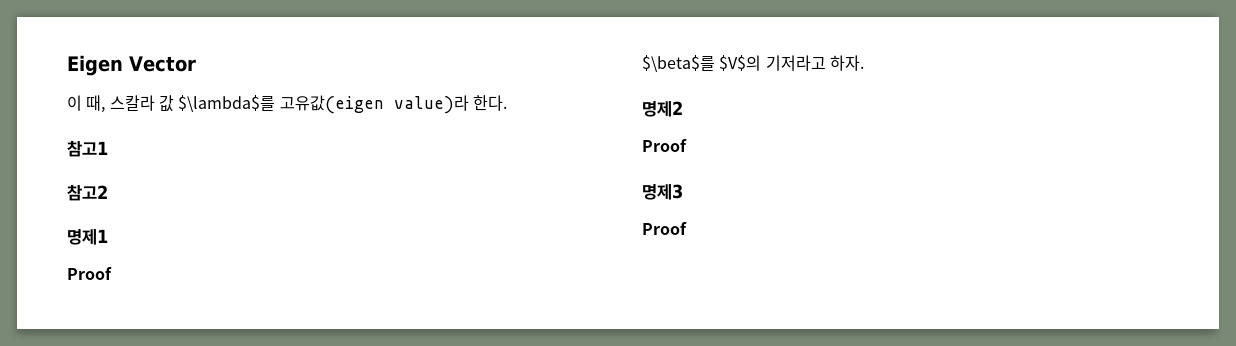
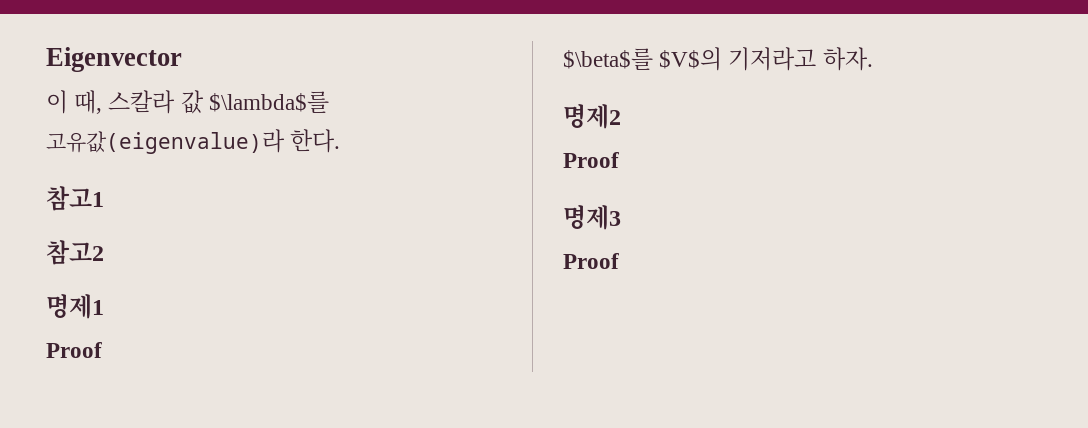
- Eigen Vector
+ Eigenvector
- 이 때, 스칼라 값 $\lambda$를 고유값(eigen value)라 한다.
+ 이 때, 스칼라 값 $\lambda$를 고유값(eigenvalue)라 한다.

